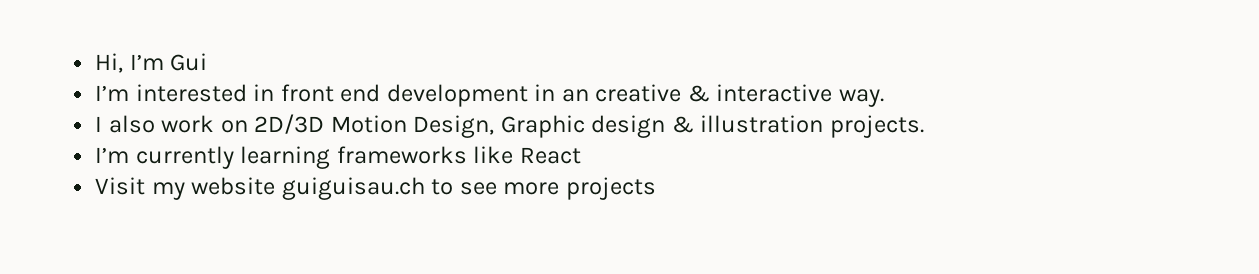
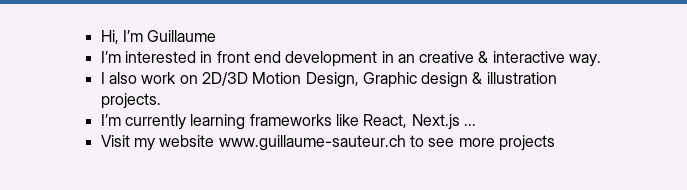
- Hi, I’m Gui
+ Hi, I’m Guillaume
- I’m currently learning frameworks like React
+ I’m currently learning frameworks like React, Next.js ...
- Visit my website guiguisau.ch to see more projects
+ Visit my website www.guillaume-sauteur.ch to see more projects

